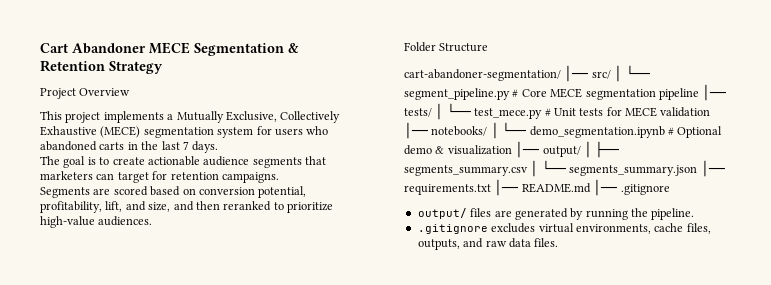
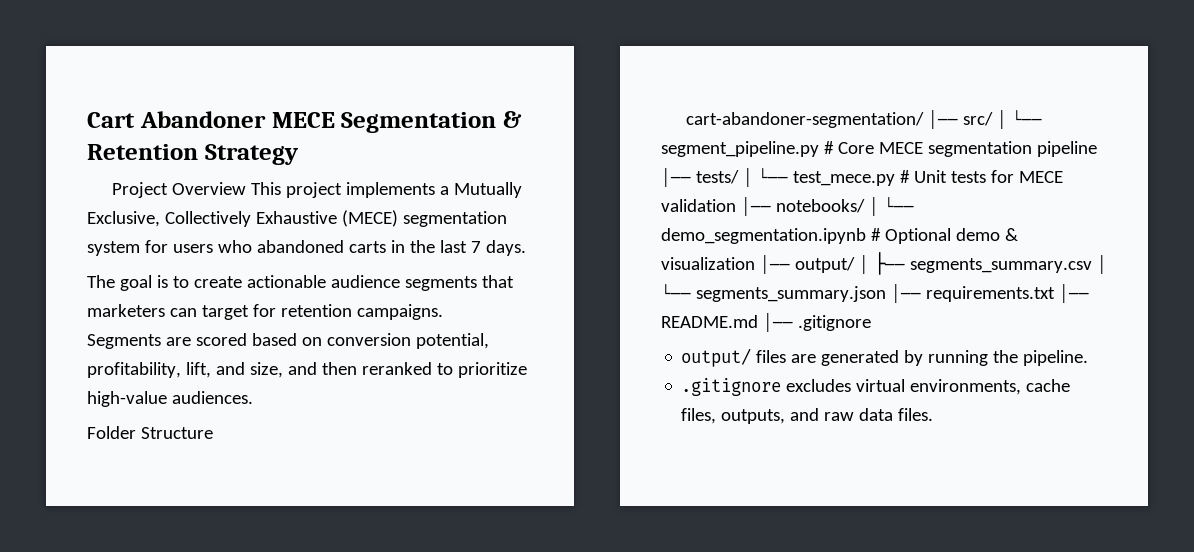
- Project Overview
- This project implements a Mutually Exclusive, Collectively Exhaustive (MECE) segmentation system for users who abandoned carts in the last 7 days.
+ Project Overview This project implements a Mutually Exclusive, Collectively Exhaustive (MECE) segmentation system for users who abandoned carts in the last 7 days.

